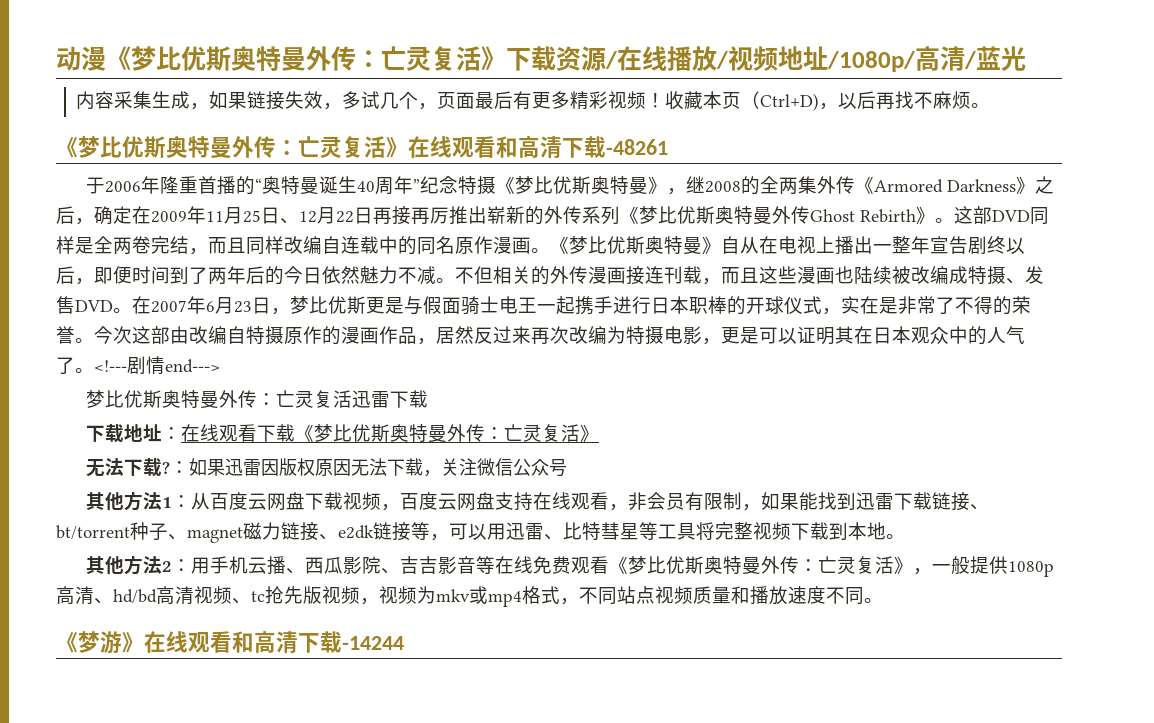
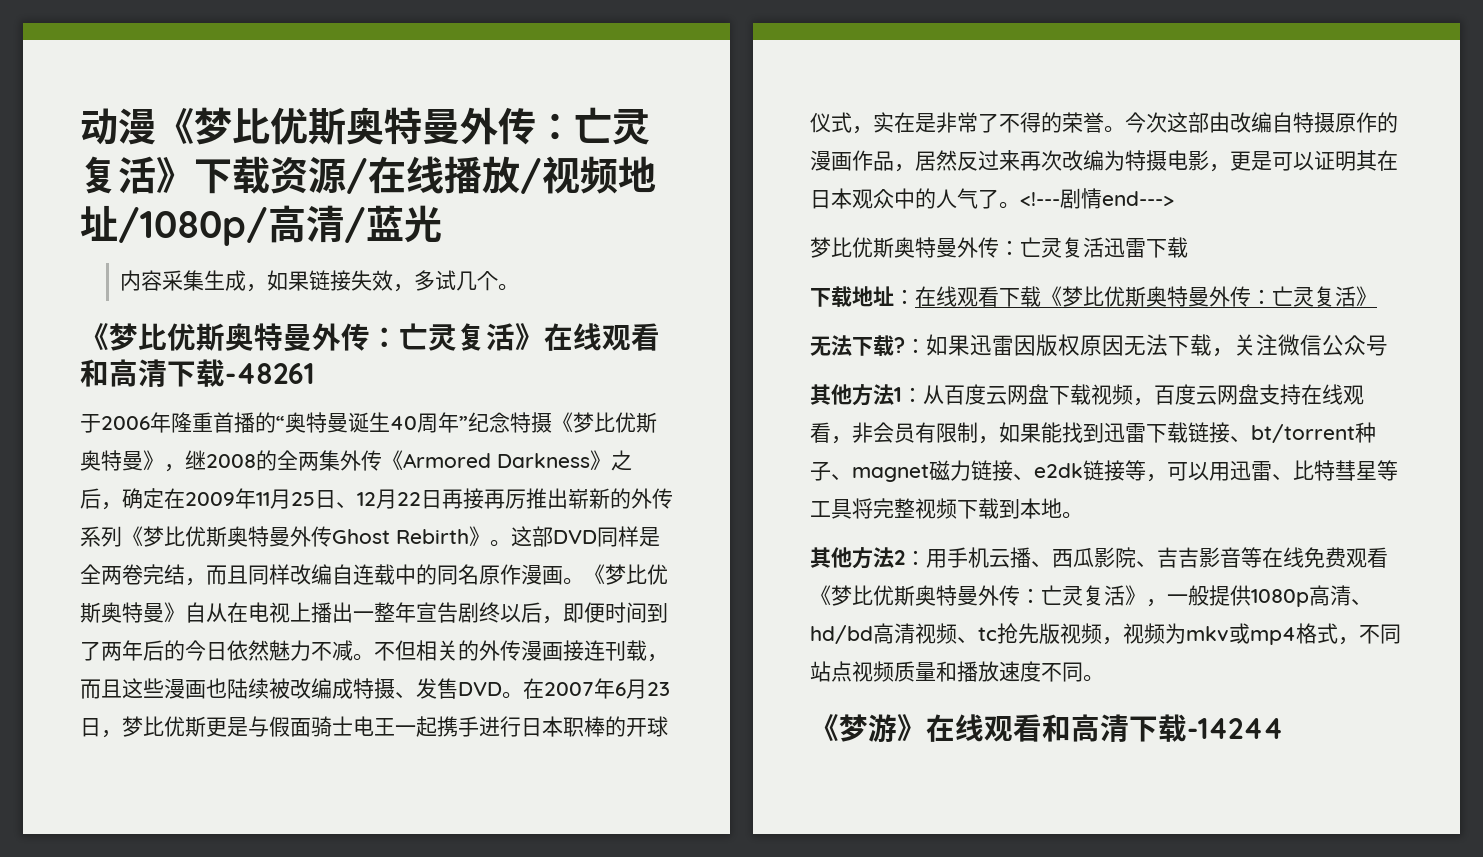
- 内容采集生成，如果链接失效，多试几个，页面最后有更多精彩视频！收藏本页（Ctrl+D)，以后再找不麻烦。
+ 内容采集生成，如果链接失效，多试几个。

